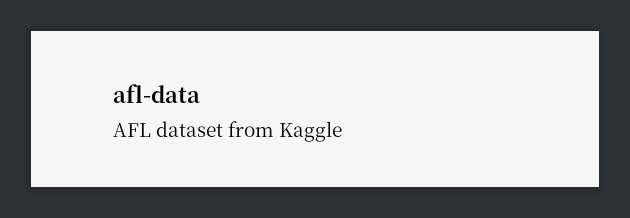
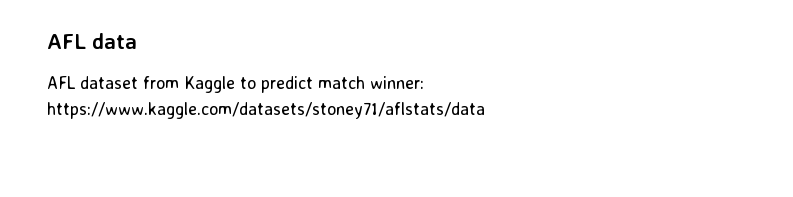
- afl-data
+ AFL data
- AFL dataset from Kaggle
+ AFL dataset from Kaggle to predict match winner: https://www.kaggle.com/datasets/stoney71/aflstats/data

